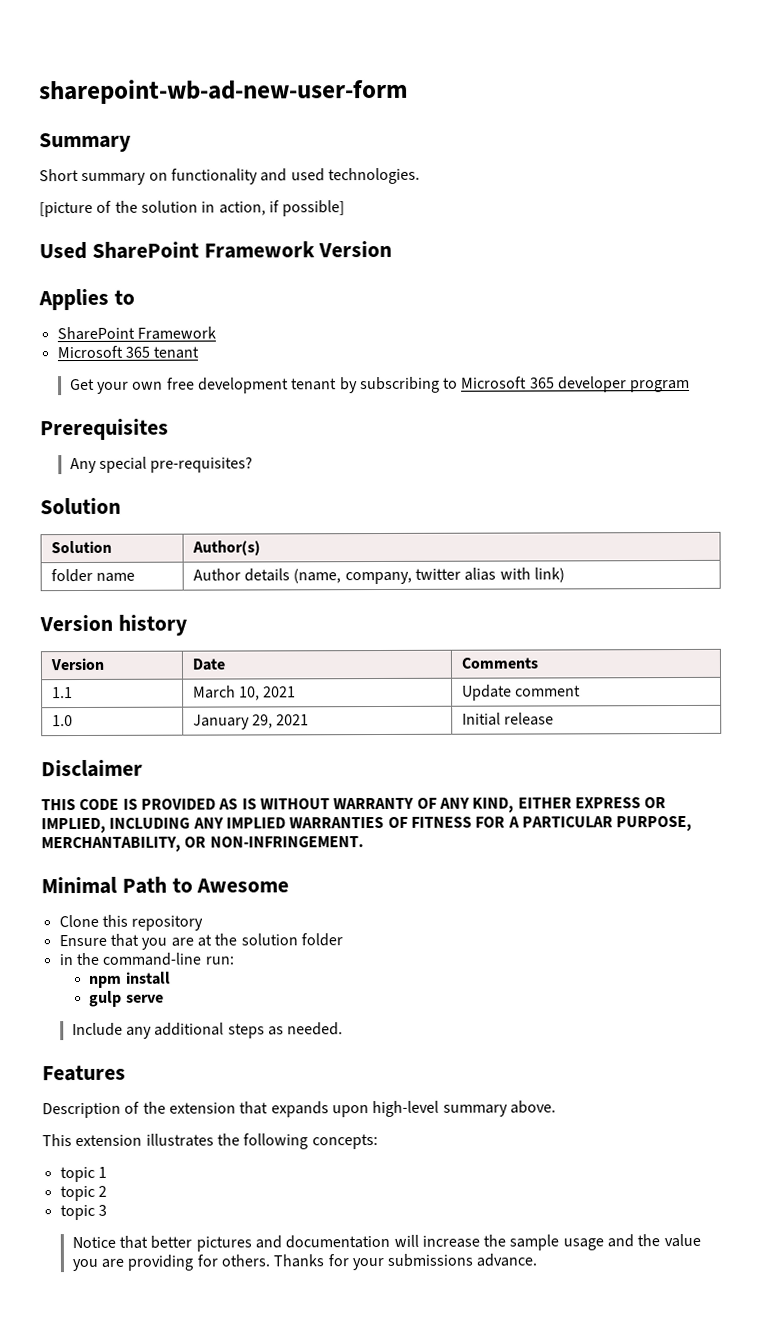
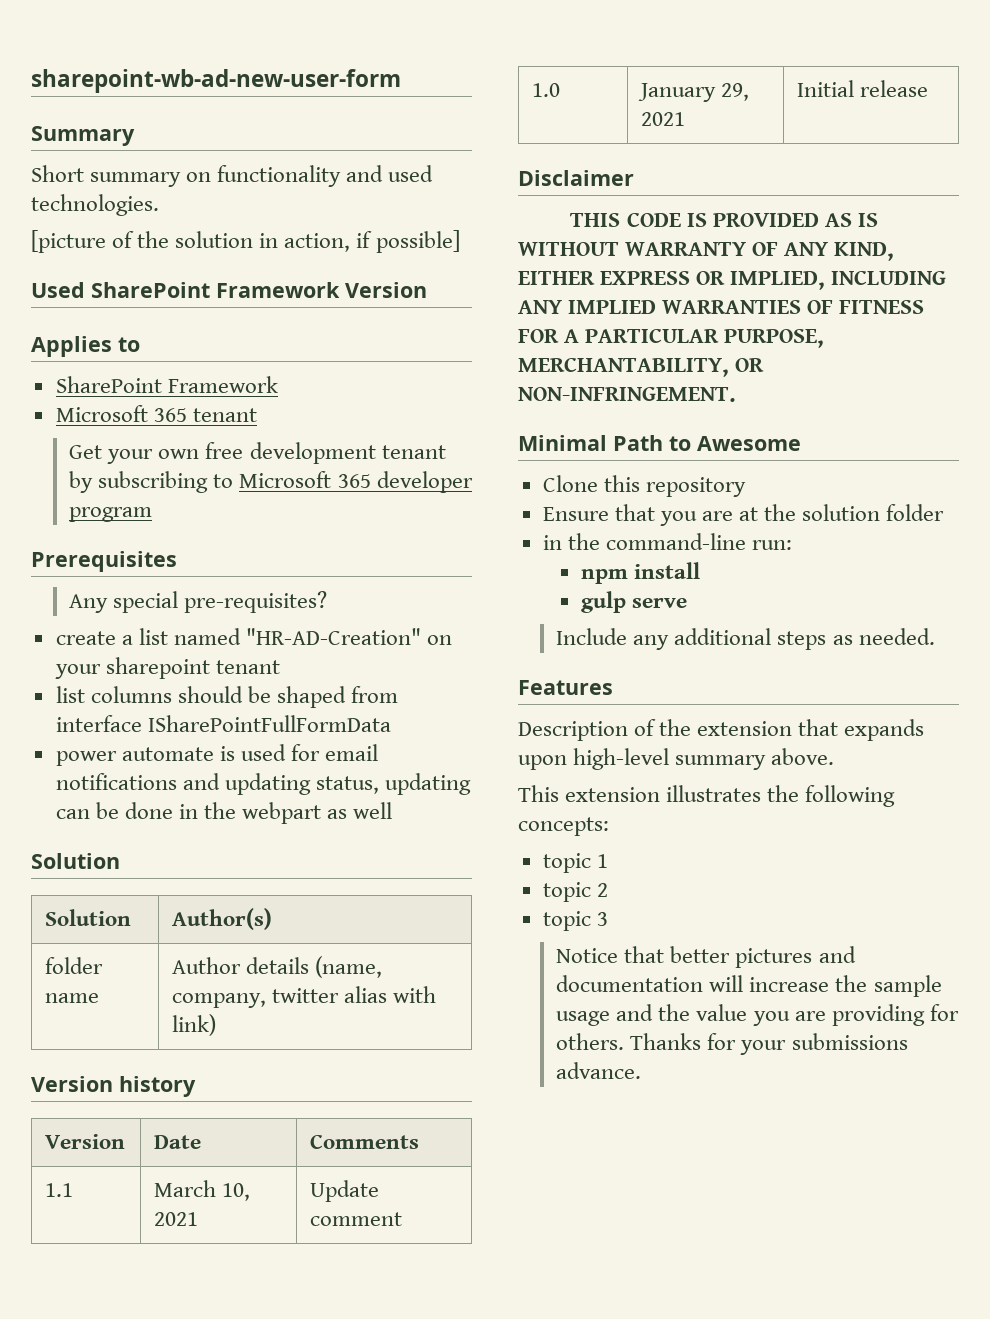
+ create a list named "HR-AD-Creation" on your sharepoint tenant
+ list columns should be shaped from interface ISharePointFullFormData
+ power automate is used for email notifications and updating status, updating can be done in the webpart as well

